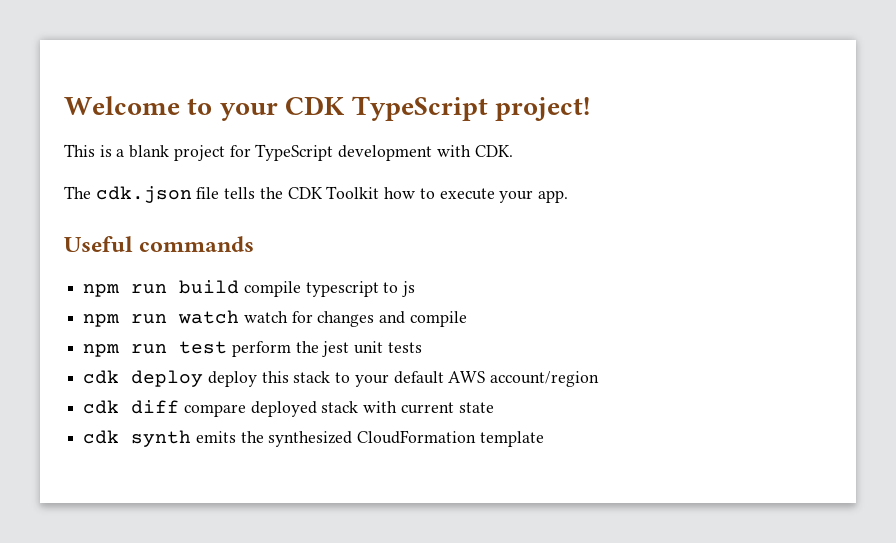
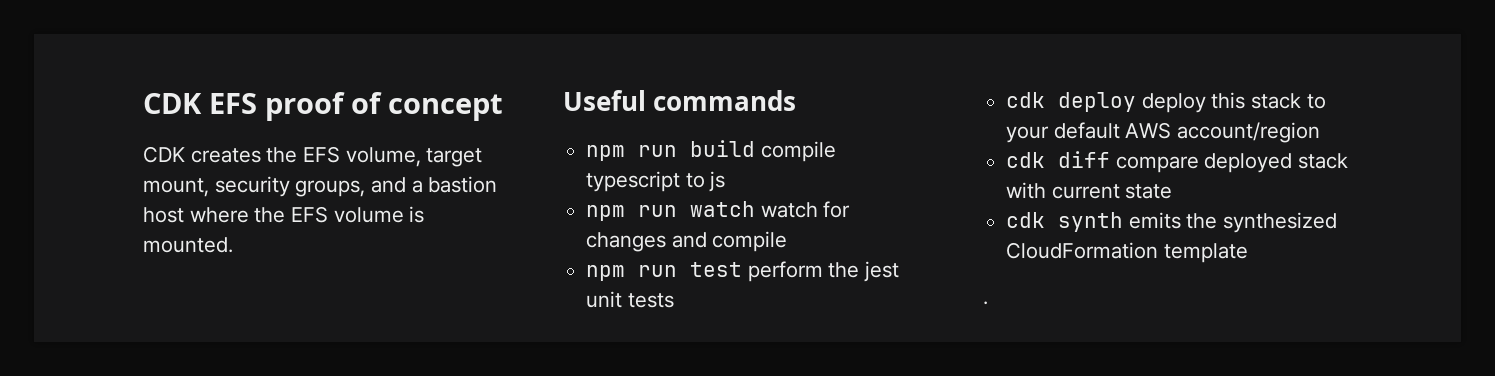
- Welcome to your CDK TypeScript project!
- This is a blank project for TypeScript development with CDK.
- The cdk.json file tells the CDK Toolkit how to execute your app.
+ CDK EFS proof of concept
+ CDK creates the EFS volume, target mount, security groups, and a bastion host where the EFS volume is mounted.
+ .

